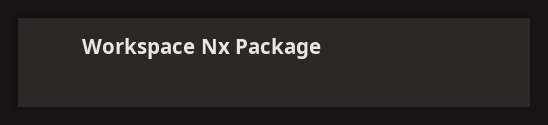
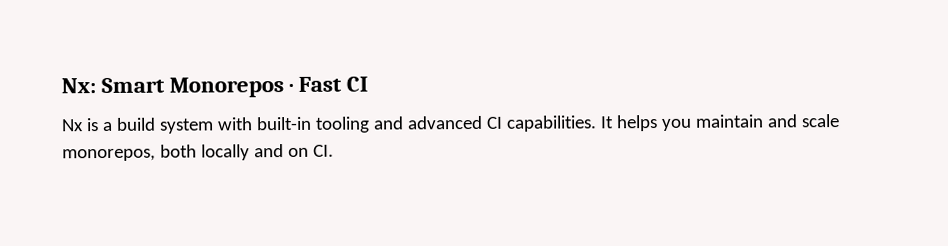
- Workspace Nx Package
+ Nx: Smart Monorepos · Fast CI
+ Nx is a build system with built-in tooling and advanced CI capabilities. It helps you maintain and scale monorepos, both locally and on CI.

